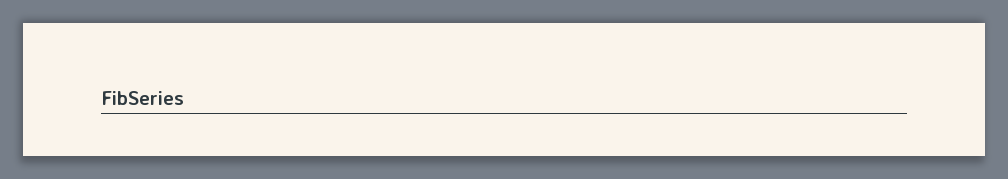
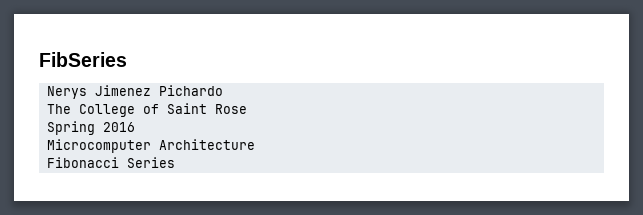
+ Nerys Jimenez Pichardo
+ The College of Saint Rose
+ Spring 2016
+ Microcomputer Architecture
+ Fibonacci Series

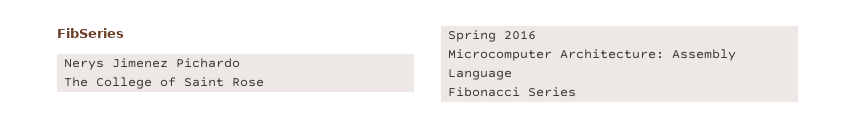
- Microcomputer Architecture
+ Microcomputer Architecture: Assembly Language

